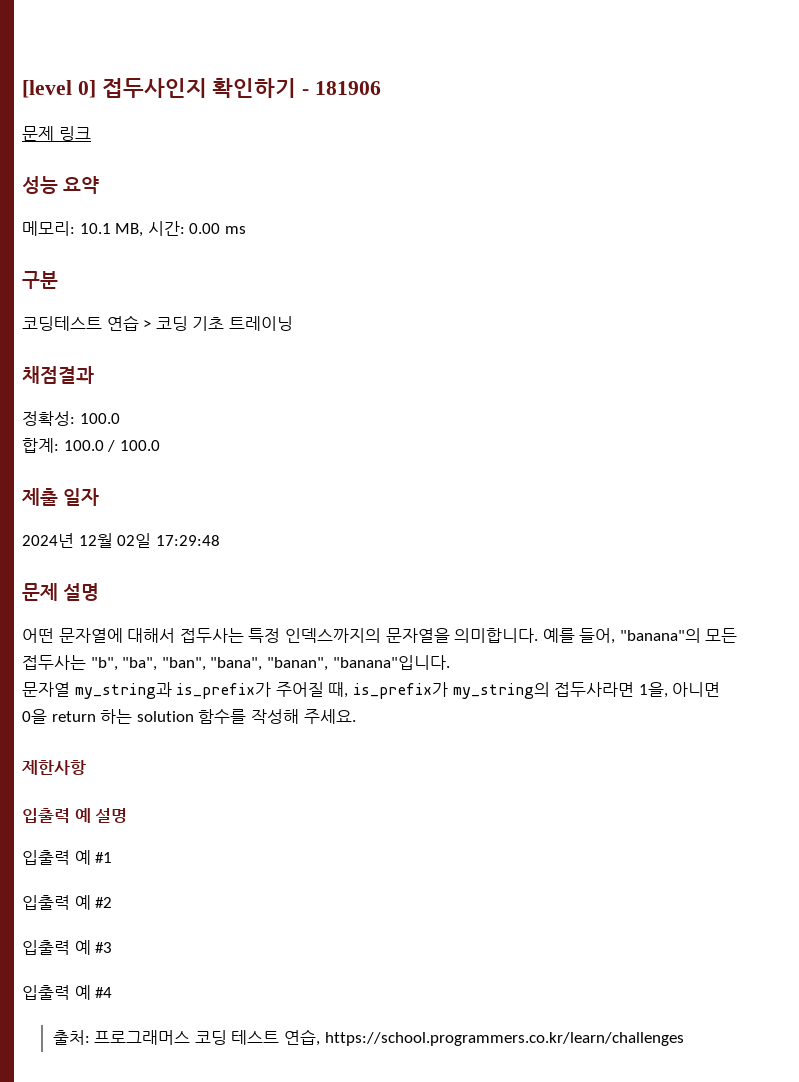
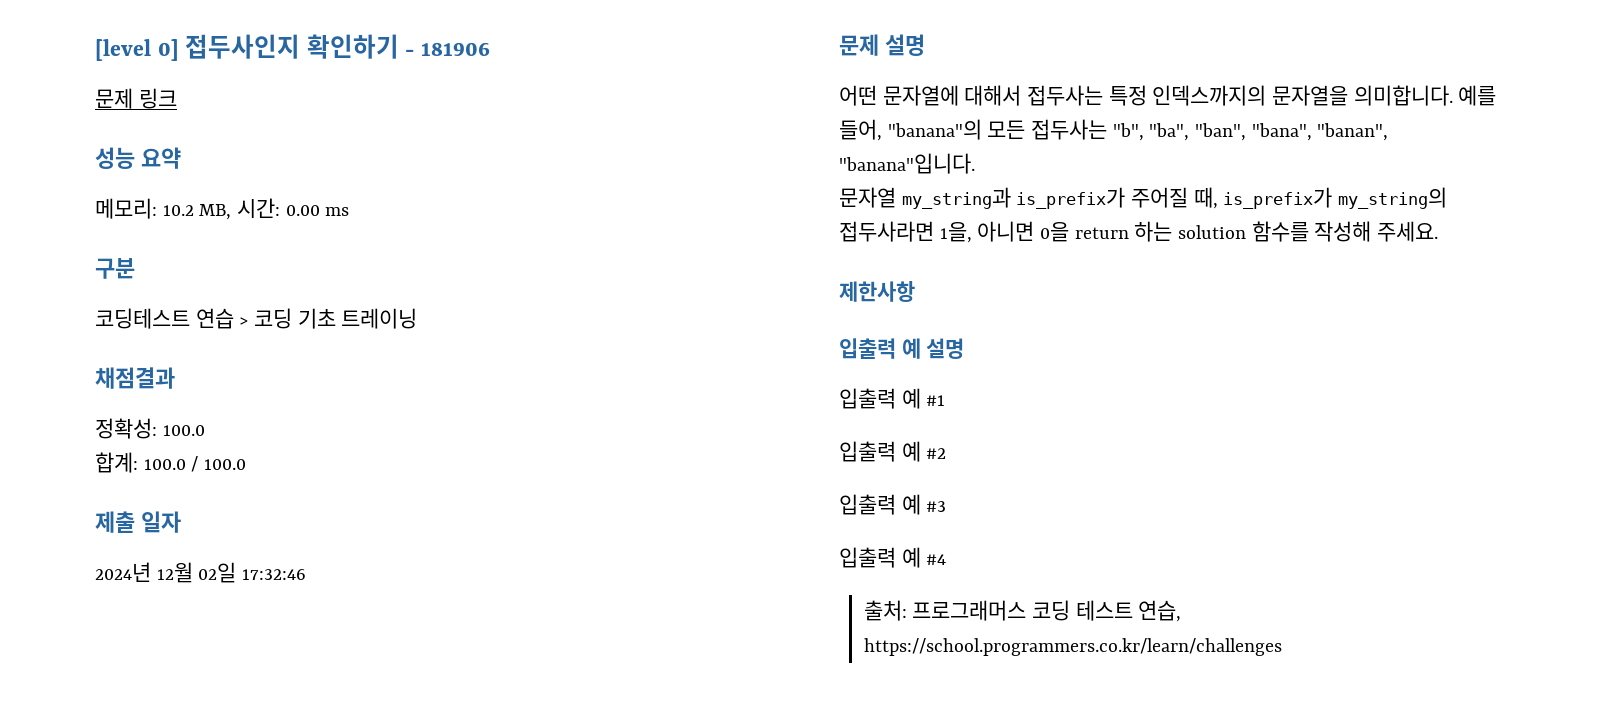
- 메모리: 10.1 MB, 시간: 0.00 ms
+ 메모리: 10.2 MB, 시간: 0.00 ms
- 2024년 12월 02일 17:29:48
+ 2024년 12월 02일 17:32:46

